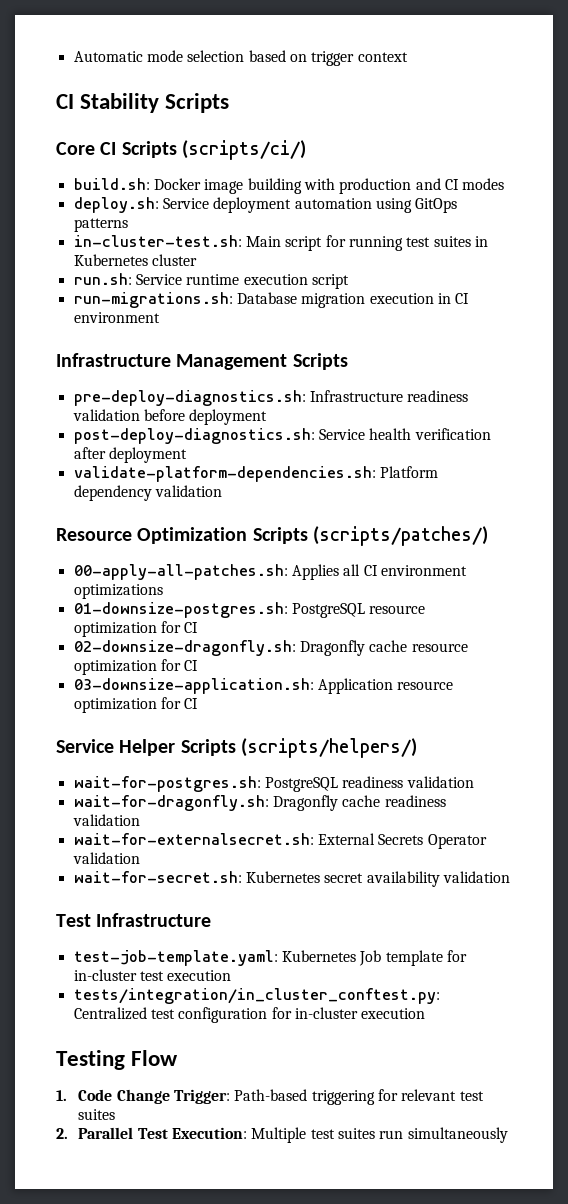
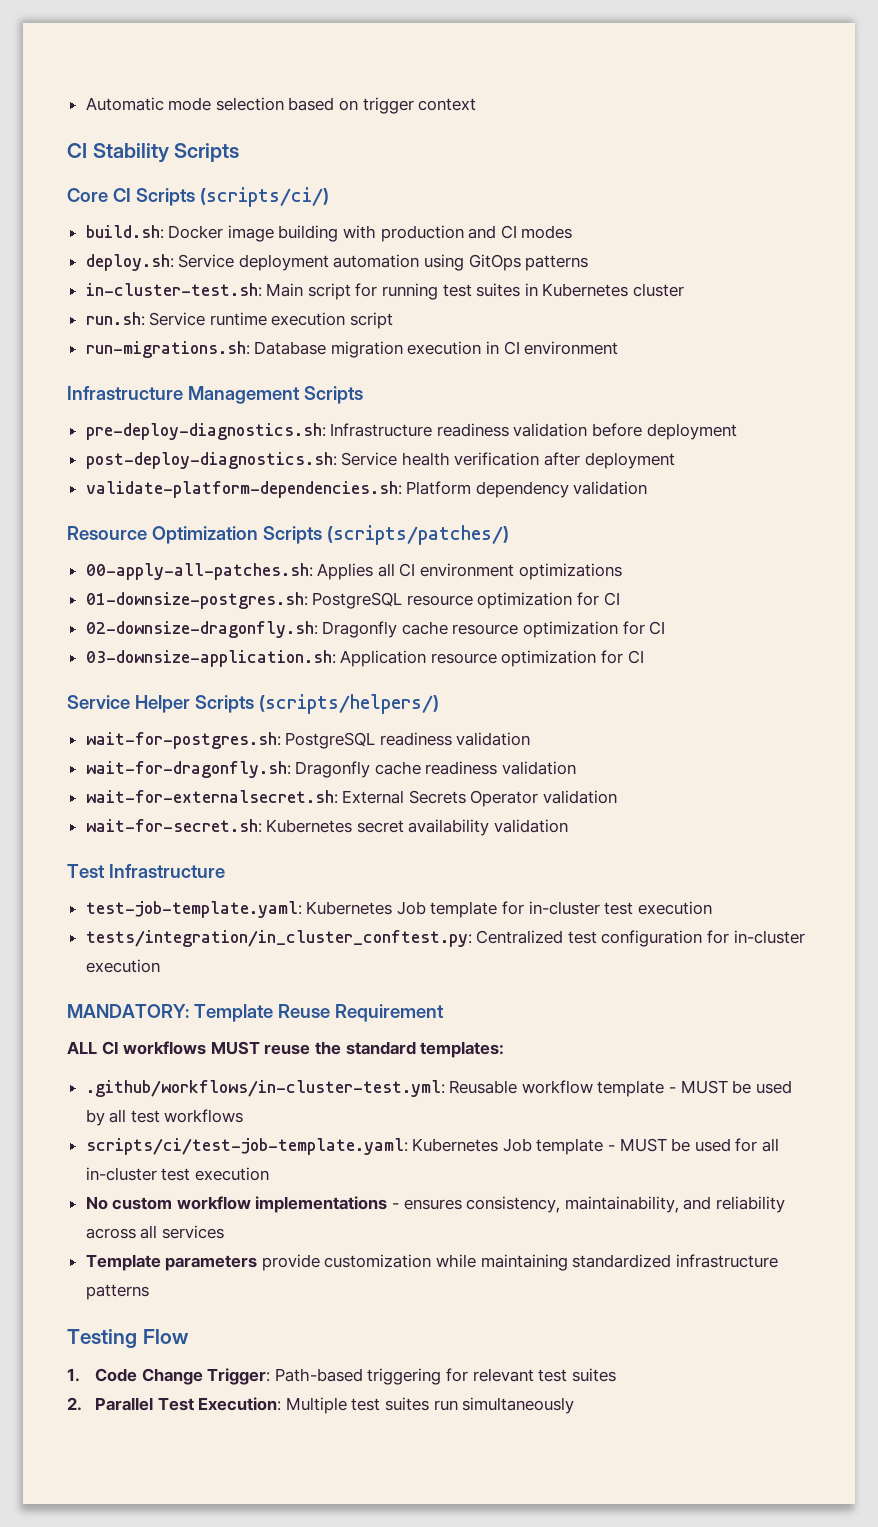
+ MANDATORY: Template Reuse Requirement
+ ALL CI workflows MUST reuse the standard templates:
+ .github/workflows/in-cluster-test.yml: Reusable workflow template - MUST be used by all test workflows
+ scripts/ci/test-job-template.yaml: Kubernetes Job template - MUST be used for all in-cluster test execution
+ No custom workflow implementations - ensures consistency, maintainability, and reliability across all services
+ Template parameters provide customization while maintaining standardized infrastructure patterns

